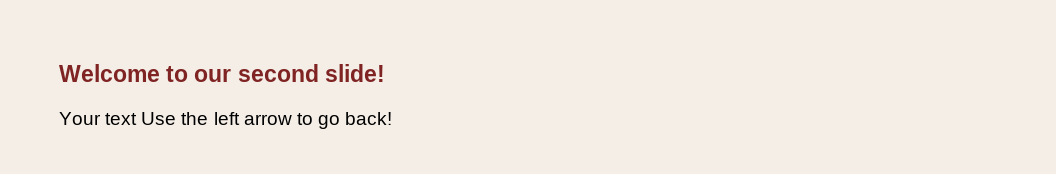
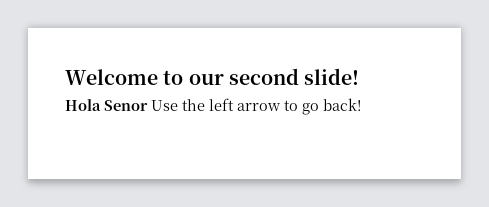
- Your text Use the left arrow to go back!
+ Hola Senor Use the left arrow to go back!

